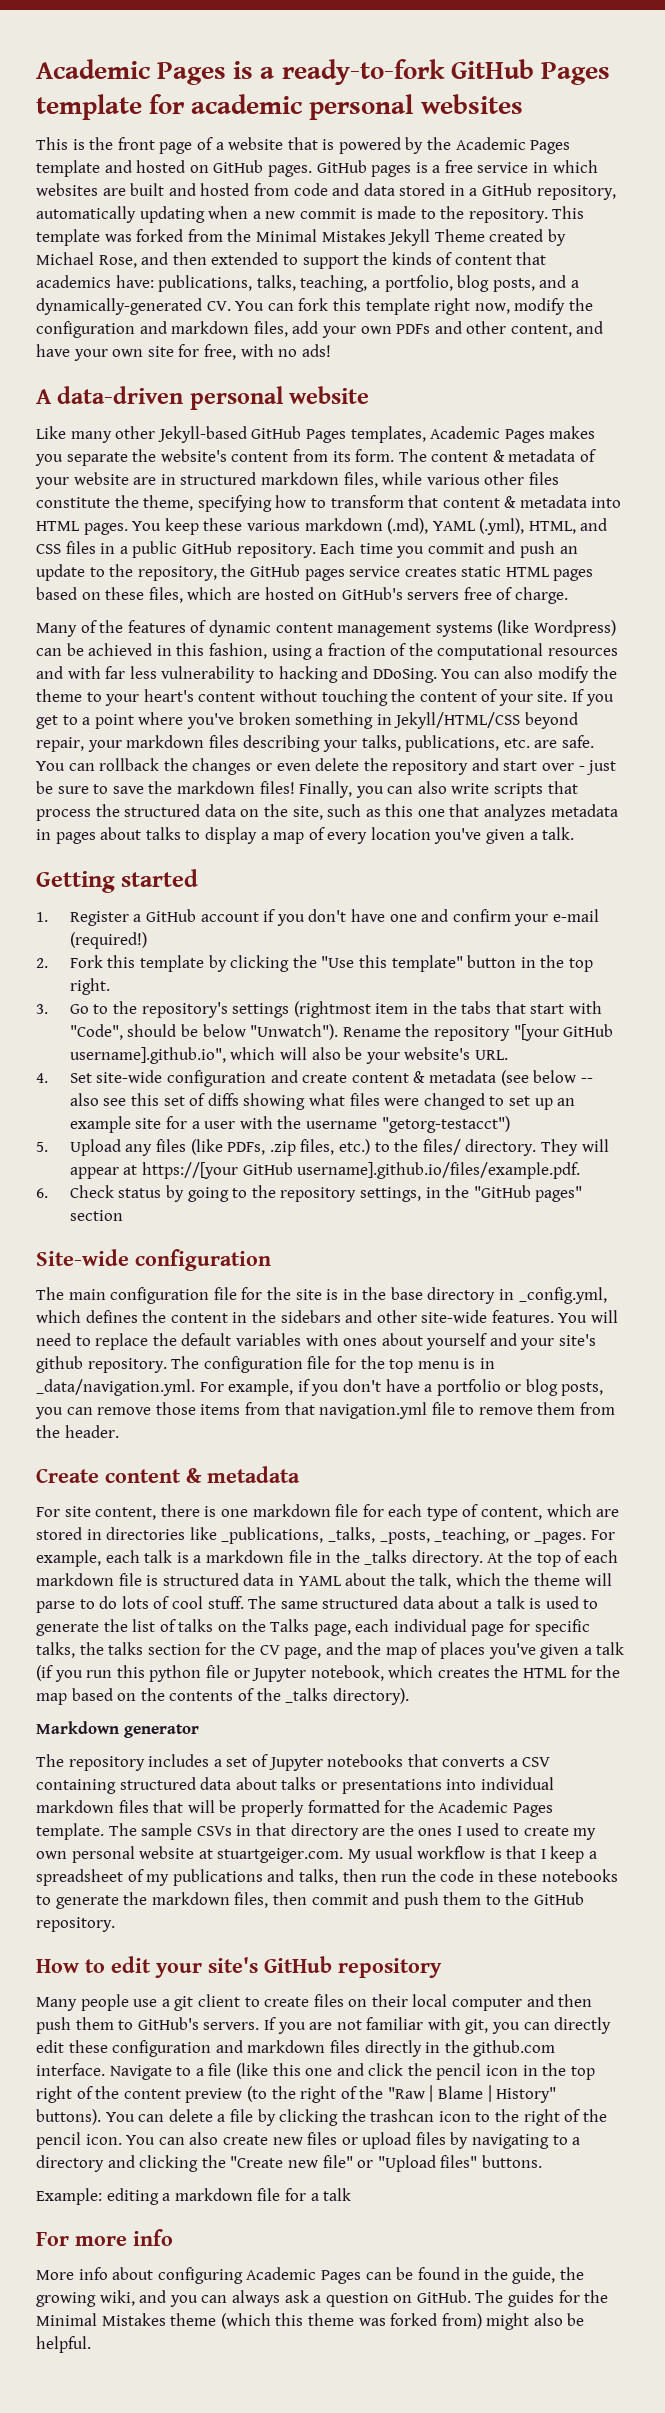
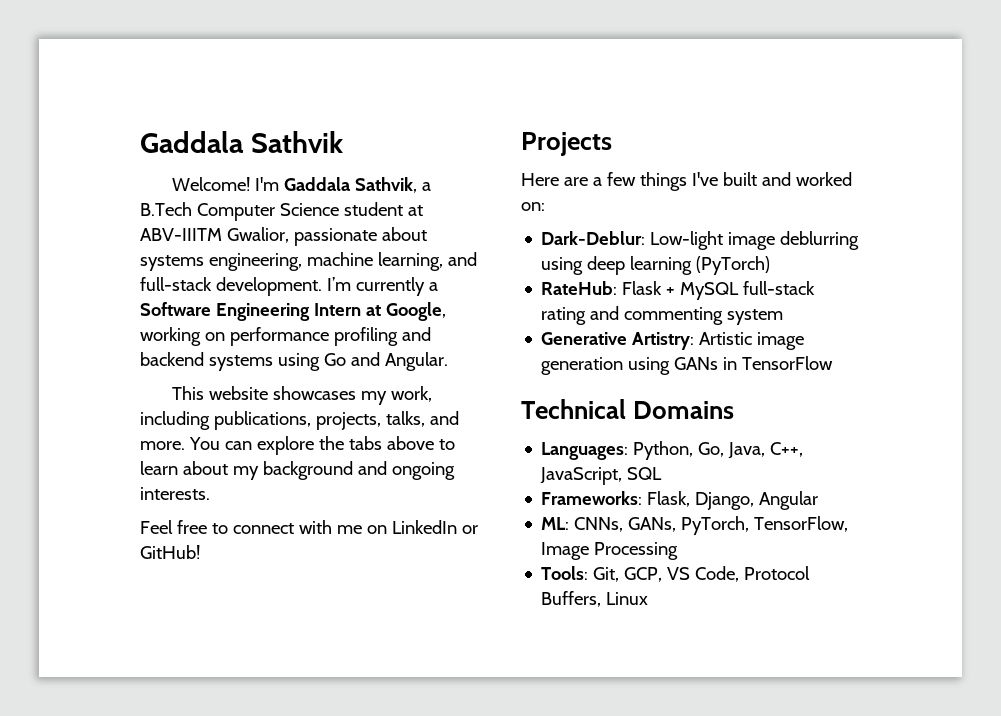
- Academic Pages is a ready-to-fork GitHub Pages template for academic personal websites
- This is the front page of a website that is powered by the Academic Pages template and hosted on GitHub pages. GitHub pages is a free service in which websites are built and hosted from code and data stored in a GitHub repository, automatically updating when a new commit is made to the repository. This template was forked from the Minimal Mistakes Jekyll Theme created by Michael Rose, and then extended to support the kinds of content that academics have: publications, talks, teaching, a portfolio, blog posts, and a dynamically-generated CV. You can fork this template right now, modify the configuration and markdown files, add your own PDFs and other content, and have your own site for free, with no ads!
- A data-driven personal website
- Like many other Jekyll-based GitHub Pages templates, Academic Pages makes you separate the website's content from its form. The content & metadata of your website are in structured markdown files, while various other files constitute the theme, specifying how to transform that content & metadata into HTML pages. You keep these various markdown (.md), YAML (.yml), HTML, and CSS files in a public GitHub repository. Each time you commit and push an update to the repository, the GitHub pages service creates static HTML pages based on these files, which are hosted on GitHub's servers free of charge.
- Many of the features of dynamic content management systems (like Wordpress) can be achieved in this fashion, using a fraction of the computational resources and with far less vulnerability to hacking and DDoSing. You can also modify the theme to your heart's content without touching the content of your site. If you get to a point where you've broken something in Jekyll/HTML/CSS beyond repair, your markdown files describing your talks, publications, etc. are safe. You can rollback the changes or even delete the repository and start over - just be sure to save the markdown files! Finally, you can also write scripts that process the structured data on the site, such as this one that analyzes metadata in pages about talks to display a map of every location you've given a talk.
- Getting started
- 1. Register a GitHub account if you don't have one and confirm your e-mail (required!)
- 2. Fork this template by clicking the "Use this template" button in the top right.
- 3. Go to the repository's settings (rightmost item in the tabs that start with "Code", should be below "Unwatch"). Rename the repository "[your GitHub username].github.io", which will also be your website's URL.
- 4. Set site-wide configuration and create content & metadata (see below -- also see this set of diffs showing what files were changed to set up an example site for a user with the username "getorg-testacct")
- 5. Upload any files (like PDFs, .zip files, etc.) to the files/ directory. They will appear at https://[your GitHub username].github.io/files/example.pdf.
- 6. Check status by going to the repository settings, in the "GitHub pages" section
- Site-wide configuration
- The main configuration file for the site is in the base directory in _config.yml, which defines the content in the sidebars and other site-wide features. You will need to replace the default variables with ones about yourself and your site's github repository. The configuration file for the top menu is in _data/navigation.yml. For example, if you don't have a portfolio or blog posts, you can remove those items from that navigation.yml file to remove them from the header.
- Create content & metadata
- For site content, there is one markdown file for each type of content, which are stored in directories like _publications, _talks, _posts, _teaching, or _pages. For example, each talk is a markdown file in the _talks directory. At the top of each markdown file is structured data in YAML about the talk, which the theme will parse to do lots of cool stuff. The same structured data about a talk is used to generate the list of talks on the Talks page, each individual page for specific talks, the talks section for the CV page, and the map of places you've given a talk (if you run this python file or Jupyter notebook, which creates the HTML for the map based on the contents of the _talks directory).
- Markdown generator
- The repository includes a set of Jupyter notebooks that converts a CSV containing structured data about talks or presentations into individual markdown files that will be properly formatted for the Academic Pages template. The sample CSVs in that directory are the ones I used to create my own personal website at stuartgeiger.com. My usual workflow is that I keep a spreadsheet of my publications and talks, then run the code in these notebooks to generate the markdown files, then commit and push them to the GitHub repository.
- How to edit your site's GitHub repository
- Many people use a git client to create files on their local computer and then push them to GitHub's servers. If you are not familiar with git, you can directly edit these configuration and markdown files directly in the github.com interface. Navigate to a file (like this one and click the pencil icon in the top right of the content preview (to the right of the "Raw | Blame | History" buttons). You can delete a file by clicking the trashcan icon to the right of the pencil icon. You can also create new files or upload files by navigating to a directory and clicking the "Create new file" or "Upload files" buttons.
- Example: editing a markdown file for a talk
- For more info
- More info about configuring Academic Pages can be found in the guide, the growing wiki, and you can always ask a question on GitHub. The guides for the Minimal Mistakes theme (which this theme was forked from) might also be helpful.
+ Gaddala Sathvik
+ Welcome! I'm Gaddala Sathvik, a B.Tech Computer Science student at ABV-IIITM Gwalior, passionate about systems engineering, machine learning, and full-stack development. I’m currently a Software Engineering Intern at Google, working on performance profiling and backend systems using Go and Angular.
+ This website showcases my work, including publications, projects, talks, and more. You can explore the tabs above to learn about my background and ongoing interests.
+ Feel free to connect with me on LinkedIn or GitHub!
+ Projects
+ Here are a few things I've built and worked on:
+ Dark-Deblur: Low-light image deblurring using deep learning (PyTorch)
+ RateHub: Flask + MySQL full-stack rating and commenting system
+ Generative Artistry: Artistic image generation using GANs in TensorFlow
+ Technical Domains
+ Languages: Python, Go, Java, C++, JavaScript, SQL
+ Frameworks: Flask, Django, Angular
+ ML: CNNs, GANs, PyTorch, TensorFlow, Image Processing
+ Tools: Git, GCP, VS Code, Protocol Buffers, Linux

